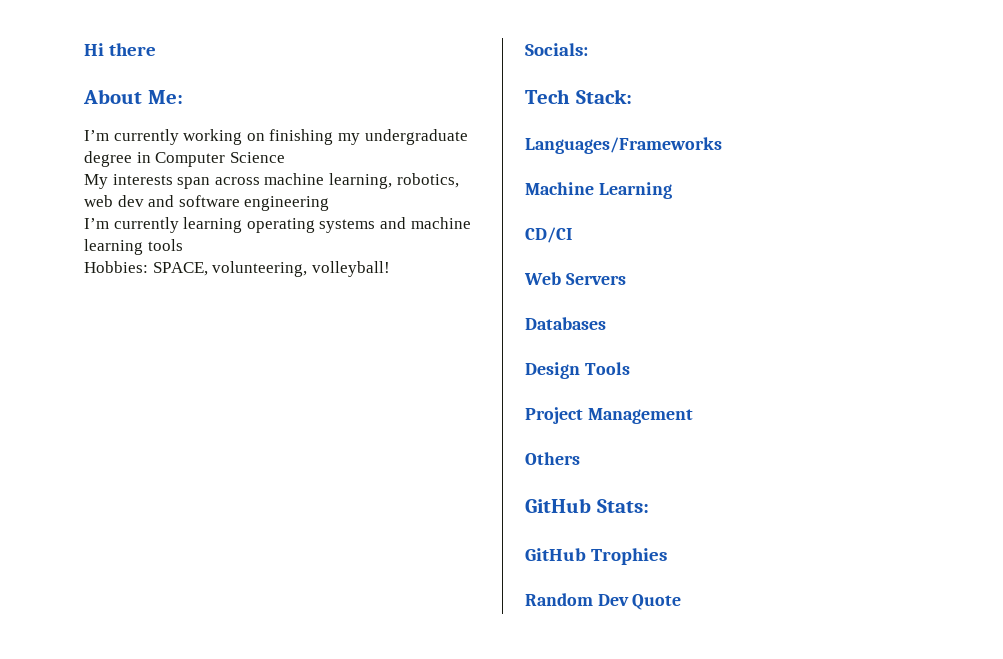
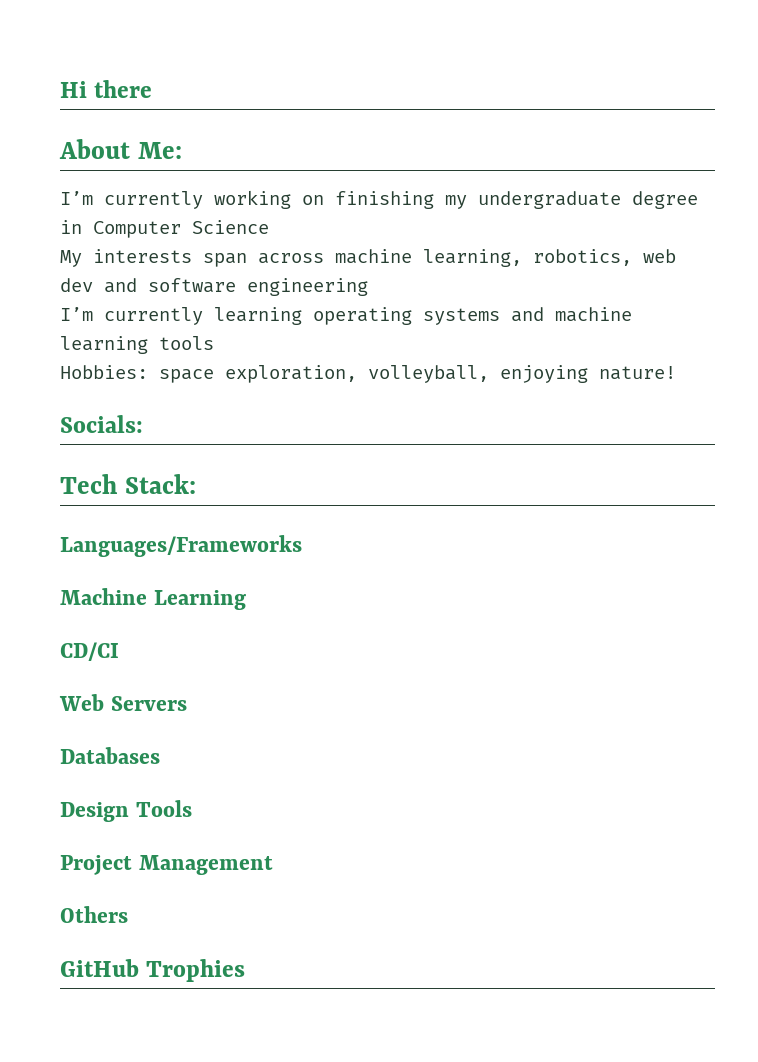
- Hobbies: SPACE, volunteering, volleyball!
+ Hobbies: space exploration, volleyball, enjoying nature!
- GitHub Stats:
- Random Dev Quote

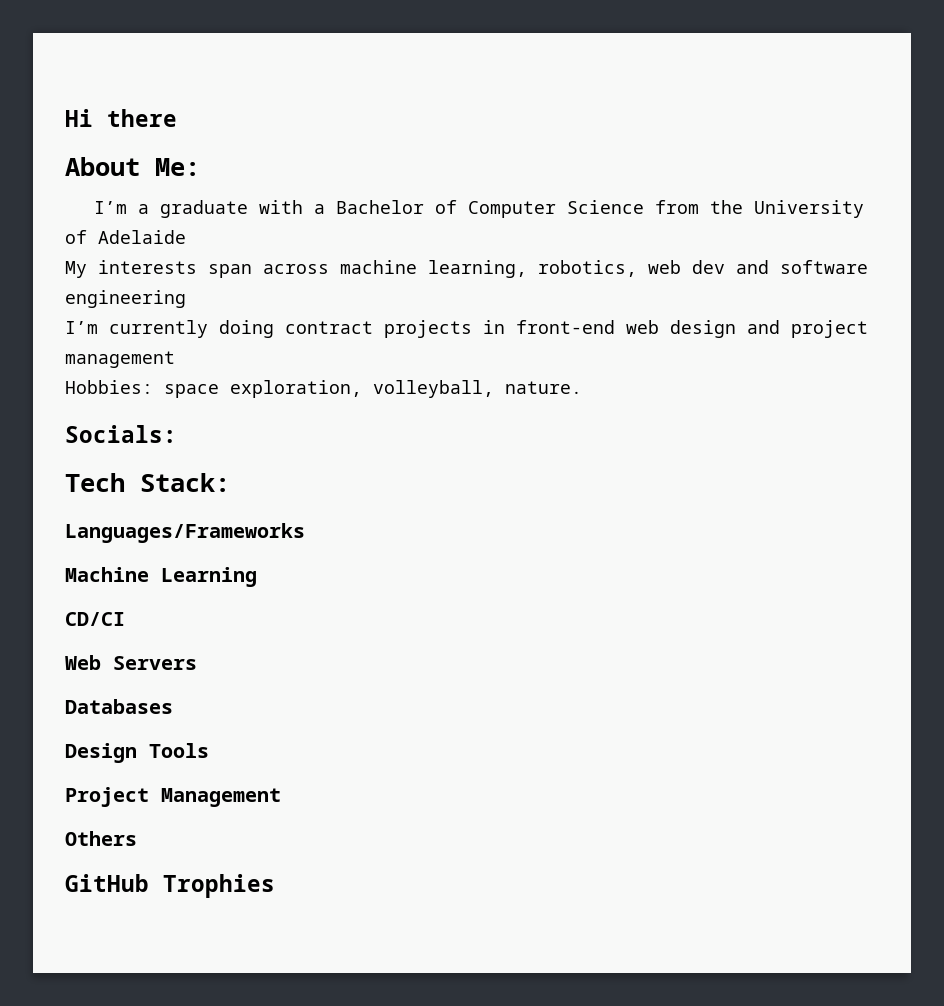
- I’m currently working on finishing my undergraduate degree in Computer Science
+ I’m a graduate with a Bachelor of Computer Science from the University of Adelaide
- I’m currently learning operating systems and machine learning tools
+ I’m currently doing contract projects in front-end web design and project management
- Hobbies: space exploration, volleyball, enjoying nature!
+ Hobbies: space exploration, volleyball, nature.

